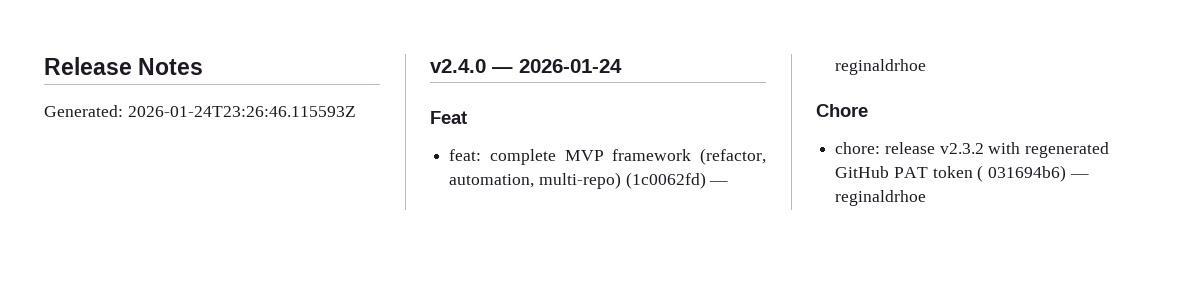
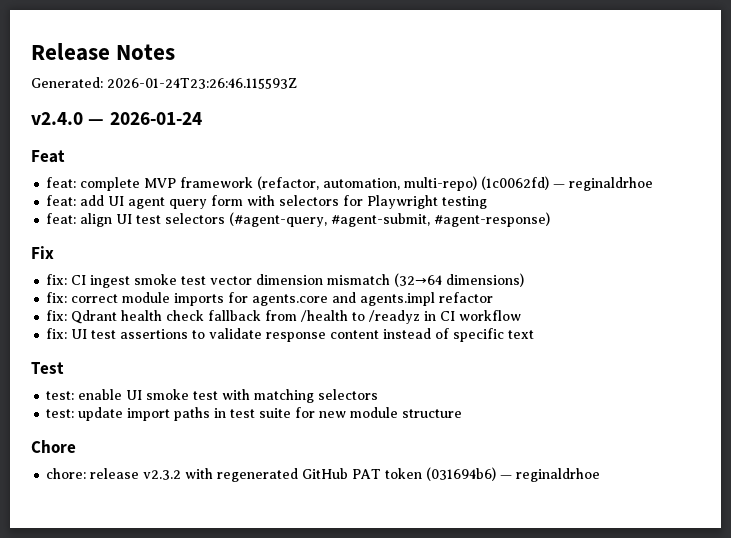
+ feat: add UI agent query form with selectors for Playwright testing
+ feat: align UI test selectors (#agent-query, #agent-submit, #agent-response)
+ Fix
+ fix: CI ingest smoke test vector dimension mismatch (32→64 dimensions)
+ fix: correct module imports for agents.core and agents.impl refactor
+ fix: Qdrant health check fallback from /health to /readyz in CI workflow
+ fix: UI test assertions to validate response content instead of specific text
+ Test
+ test: enable UI smoke test with matching selectors
+ test: update import paths in test suite for new module structure
- chore: release v2.3.2 with regenerated GitHub PAT token ( 031694b6) — reginaldrhoe
+ chore: release v2.3.2 with regenerated GitHub PAT token (031694b6) — reginaldrhoe

